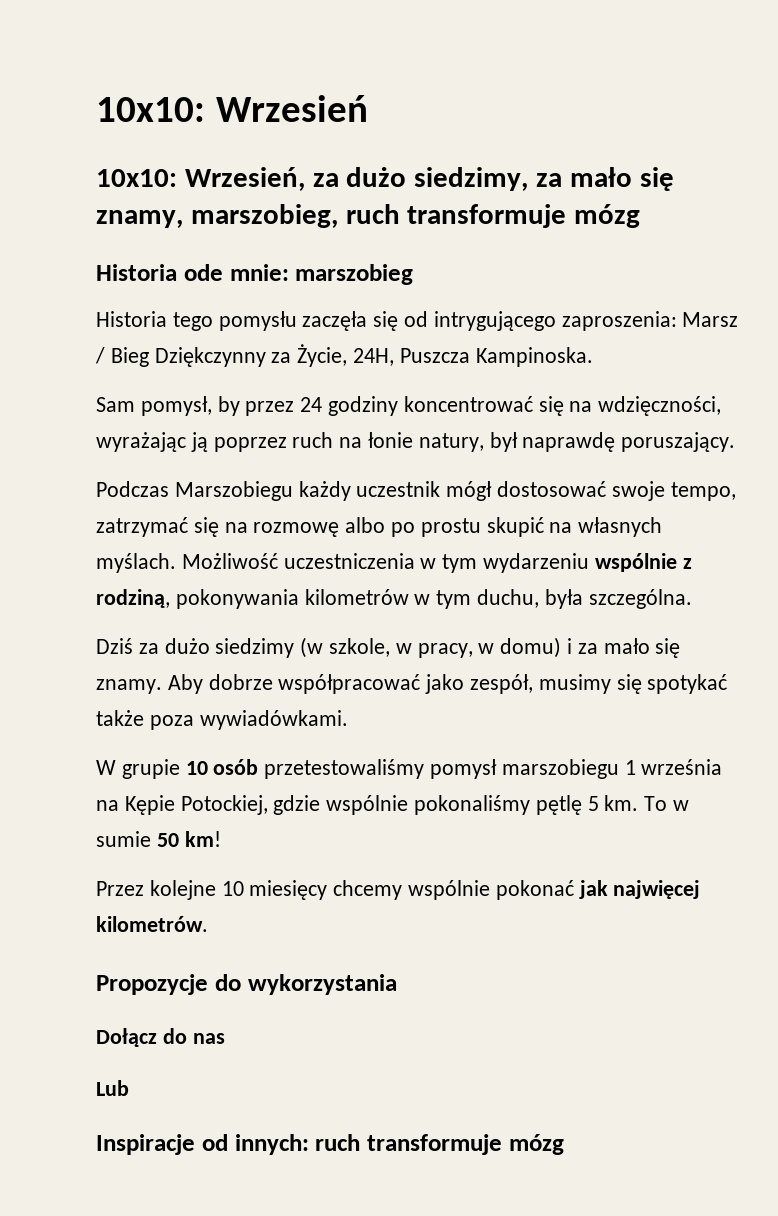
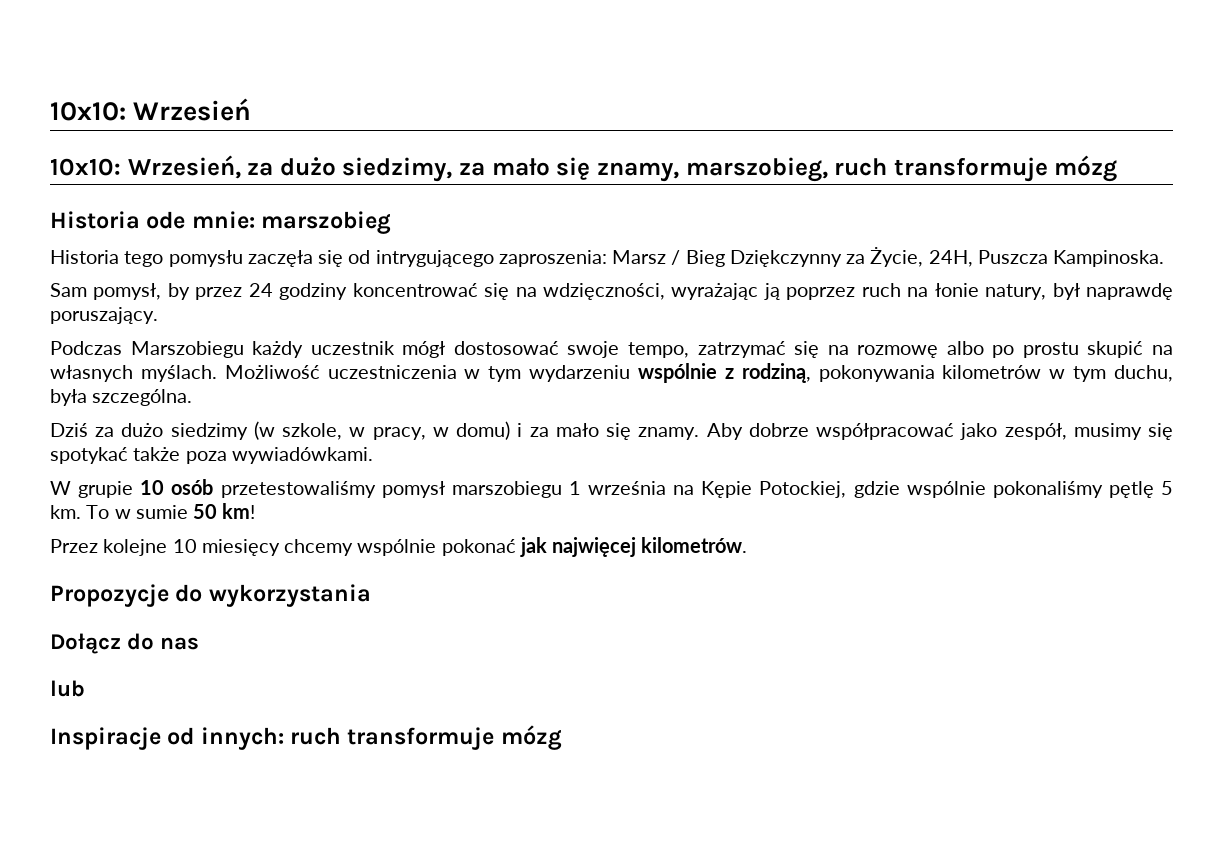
- Lub
+ lub

